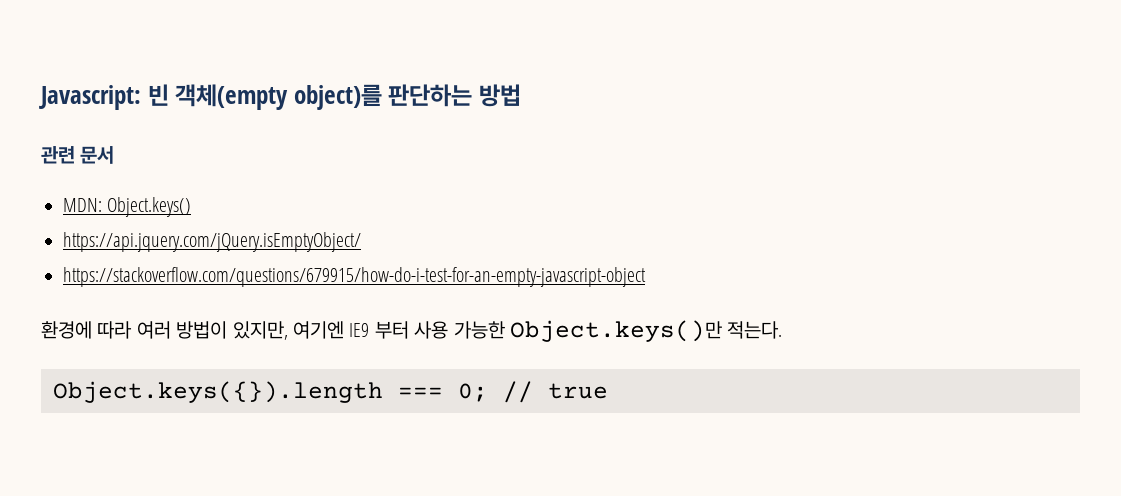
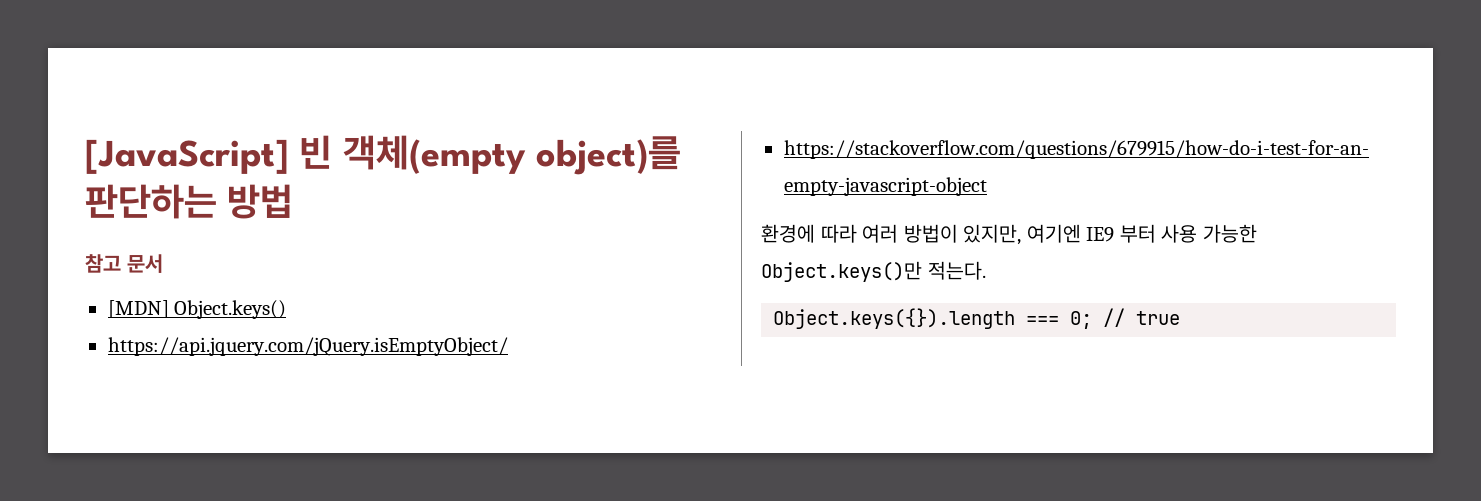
- Javascript: 빈 객체(empty object)를 판단하는 방법
+ [JavaScript] 빈 객체(empty object)를 판단하는 방법
- 관련 문서
+ 참고 문서
- MDN: Object.keys()
+ [MDN] Object.keys()

